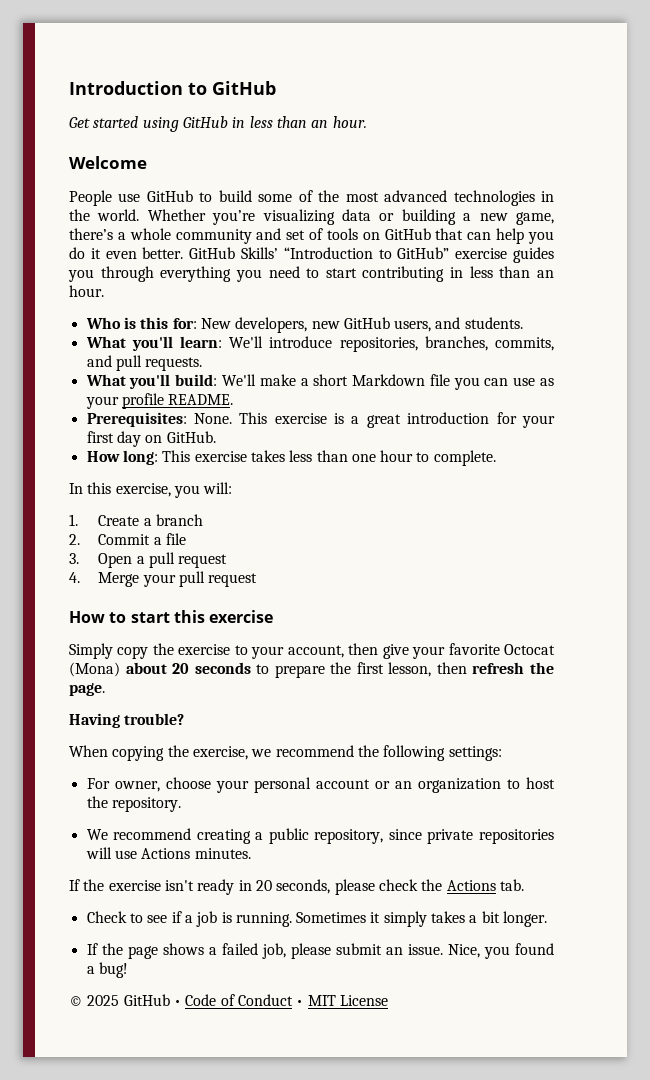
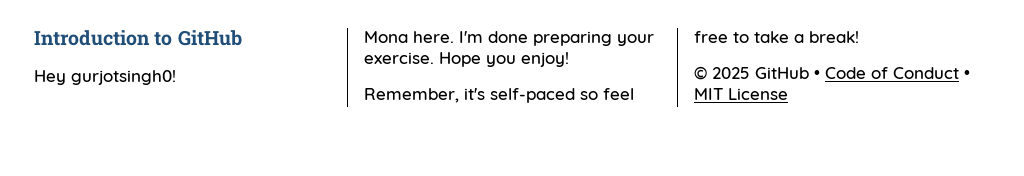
- Get started using GitHub in less than an hour.
- Welcome
- People use GitHub to build some of the most advanced technologies in the world. Whether you’re visualizing data or building a new game, there’s a whole community and set of tools on GitHub that can help you do it even better. GitHub Skills’ “Introduction to GitHub” exercise guides you through everything you need to start contributing in less than an hour.
- Who is this for: New developers, new GitHub users, and students.
- What you'll learn: We'll introduce repositories, branches, commits, and pull requests.
- What you'll build: We'll make a short Markdown file you can use as your profile README.
- Prerequisites: None. This exercise is a great introduction for your first day on GitHub.
- How long: This exercise takes less than one hour to complete.
- In this exercise, you will:
- 1. Create a branch
- 2. Commit a file
- 3. Open a pull request
- 4. Merge your pull request
- How to start this exercise
- Simply copy the exercise to your account, then give your favorite Octocat (Mona) about 20 seconds to prepare the first lesson, then refresh the page.
- Having trouble?
- When copying the exercise, we recommend the following settings:
- For owner, choose your personal account or an organization to host the repository.
- We recommend creating a public repository, since private repositories will use Actions minutes.
- If the exercise isn't ready in 20 seconds, please check the Actions tab.
- Check to see if a job is running. Sometimes it simply takes a bit longer.
- If the page shows a failed job, please submit an issue. Nice, you found a bug!
+ Hey gurjotsingh0!
+ Mona here. I'm done preparing your exercise. Hope you enjoy!
+ Remember, it's self-paced so feel free to take a break!

